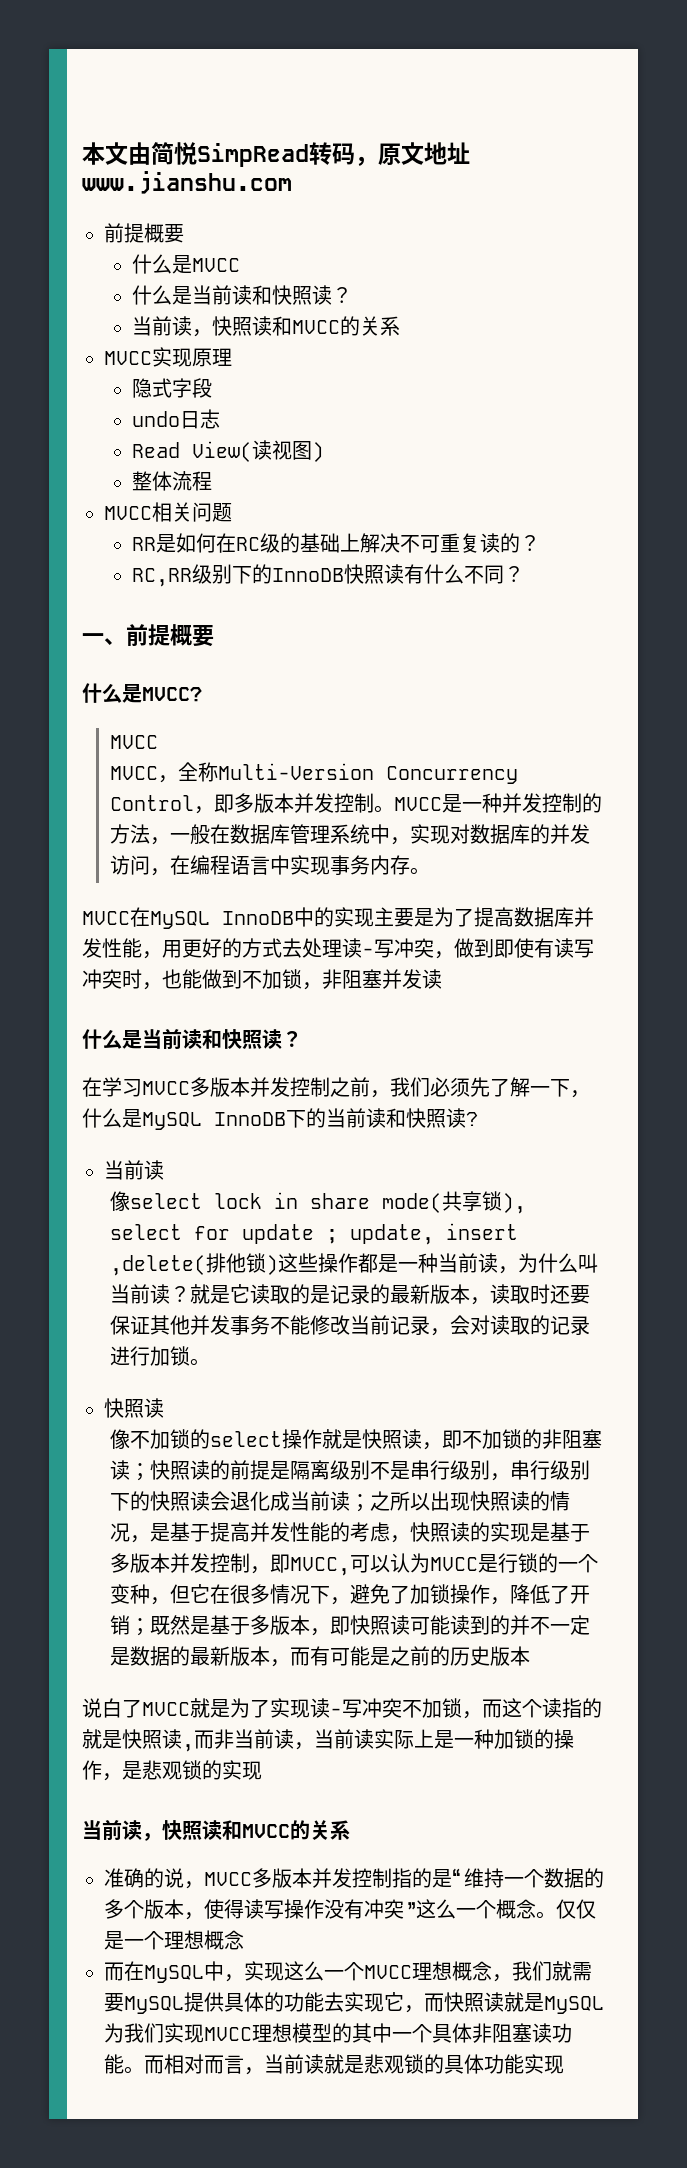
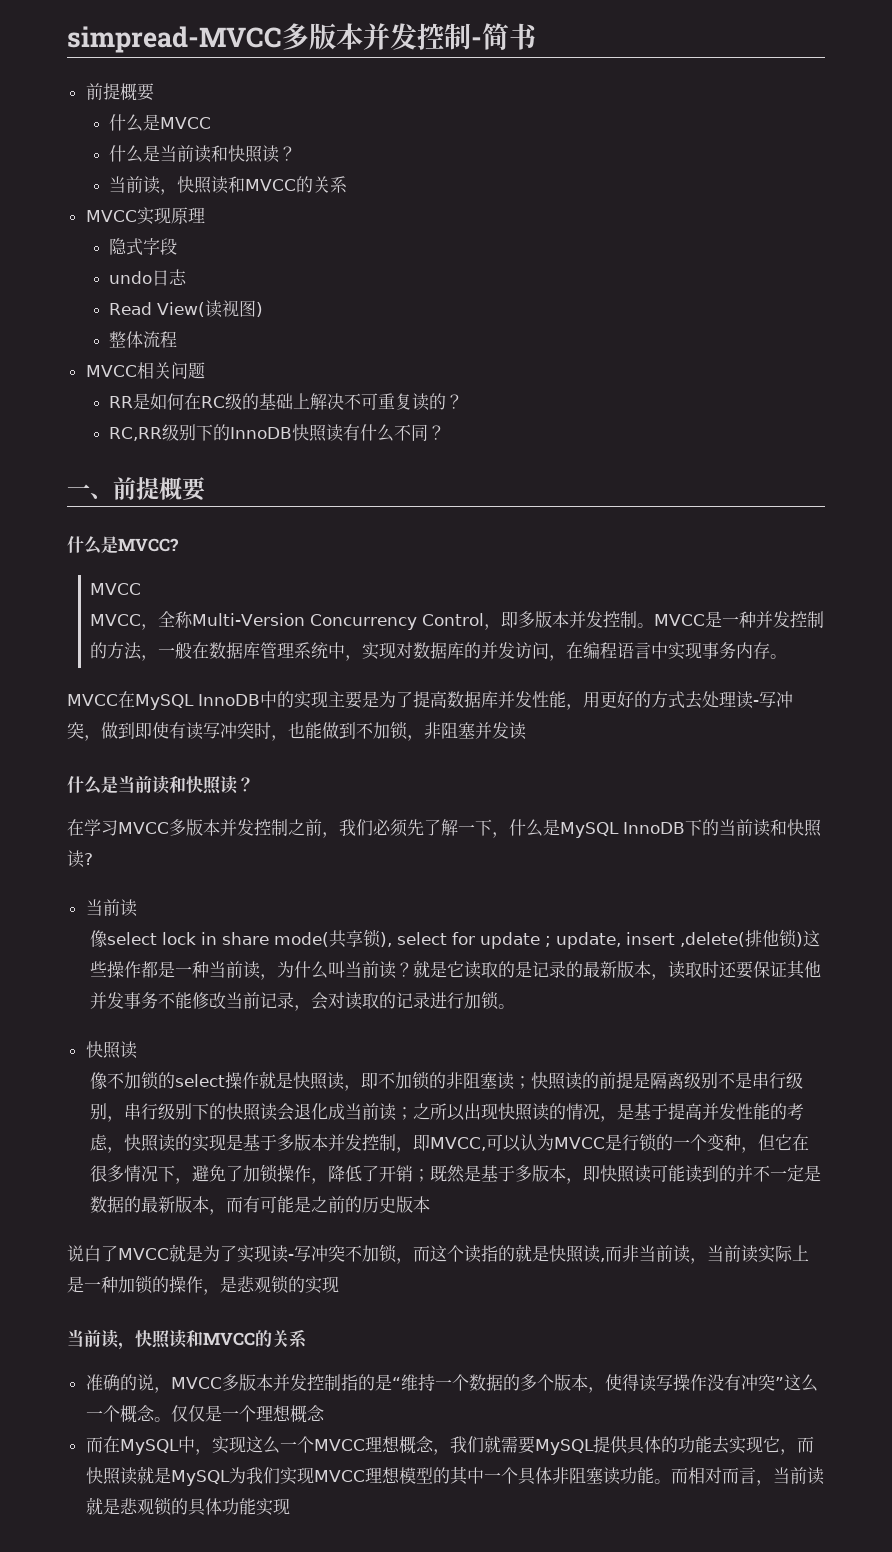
- 本文由简悦SimpRead转码，原文地址www.jianshu.com
+ simpread-MVCC多版本并发控制-简书

